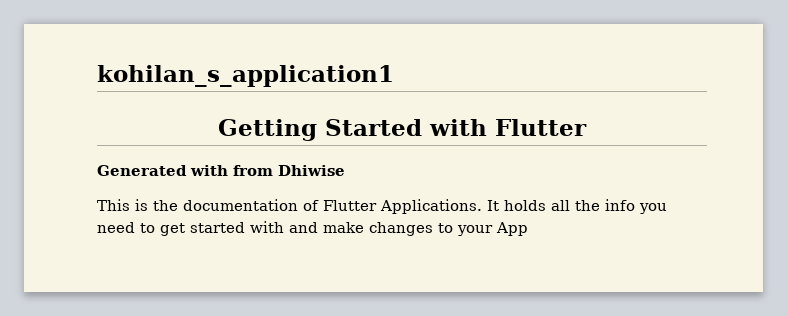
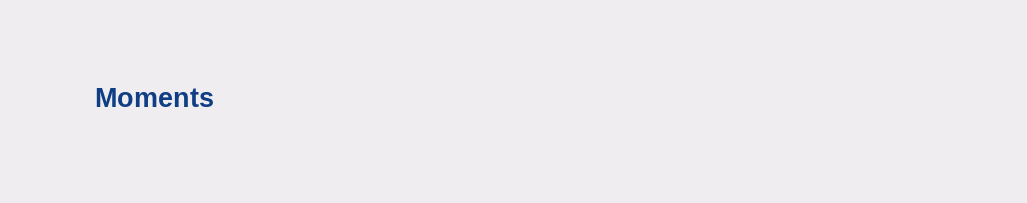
- kohilan_s_application1
- Getting Started with Flutter
- Generated with from Dhiwise
- This is the documentation of Flutter Applications. It holds all the info you need to get started with and make changes to your App
+ Moments

